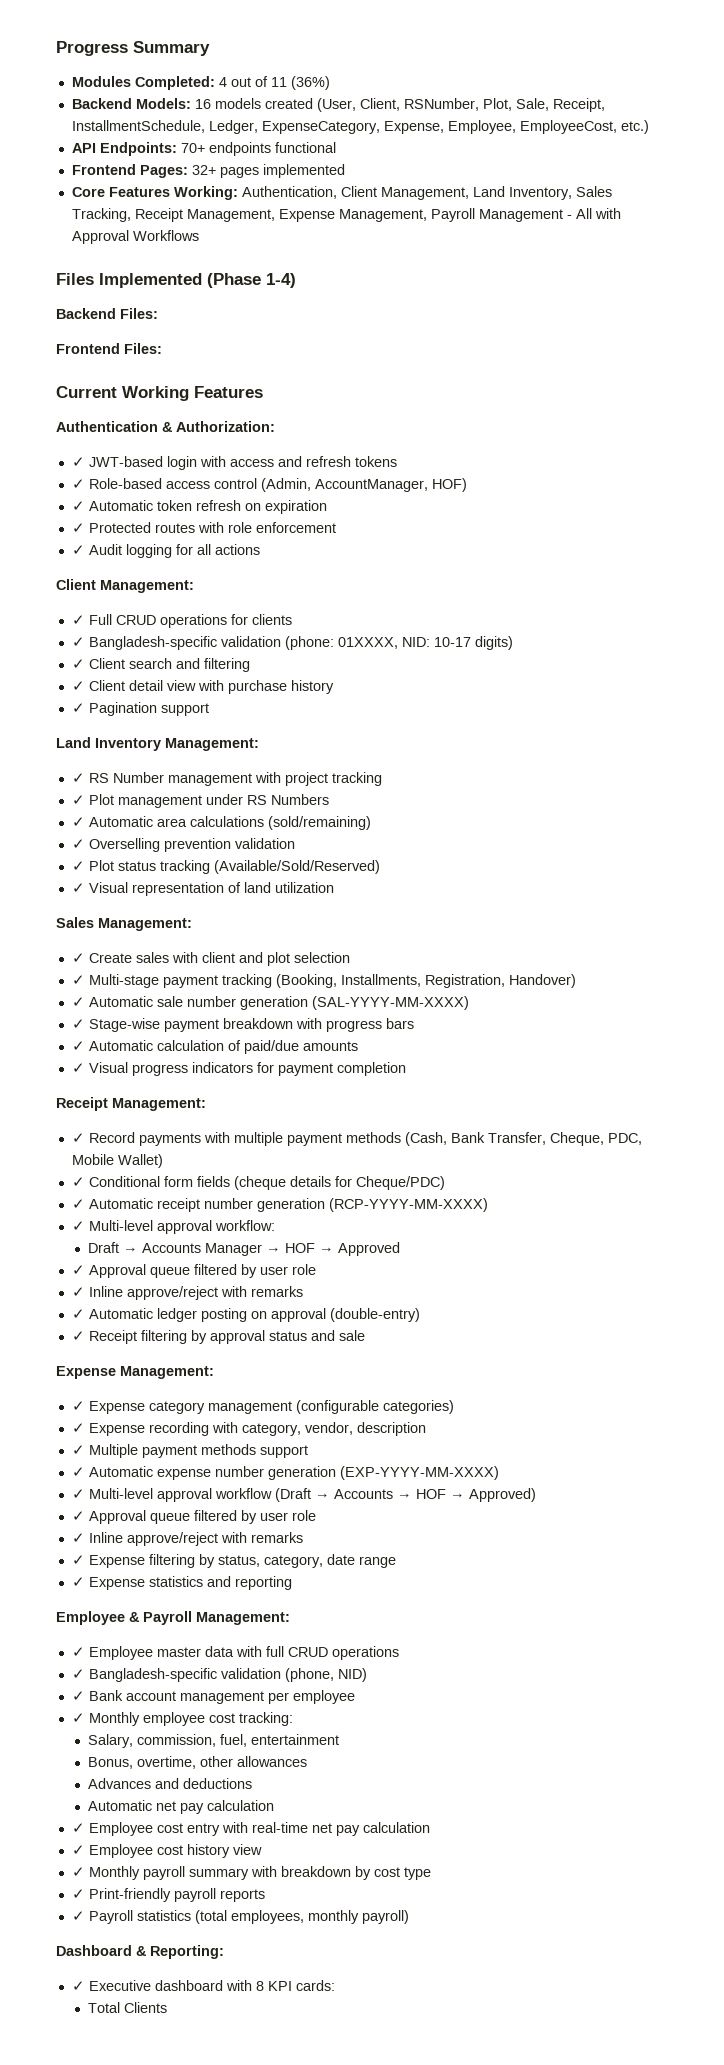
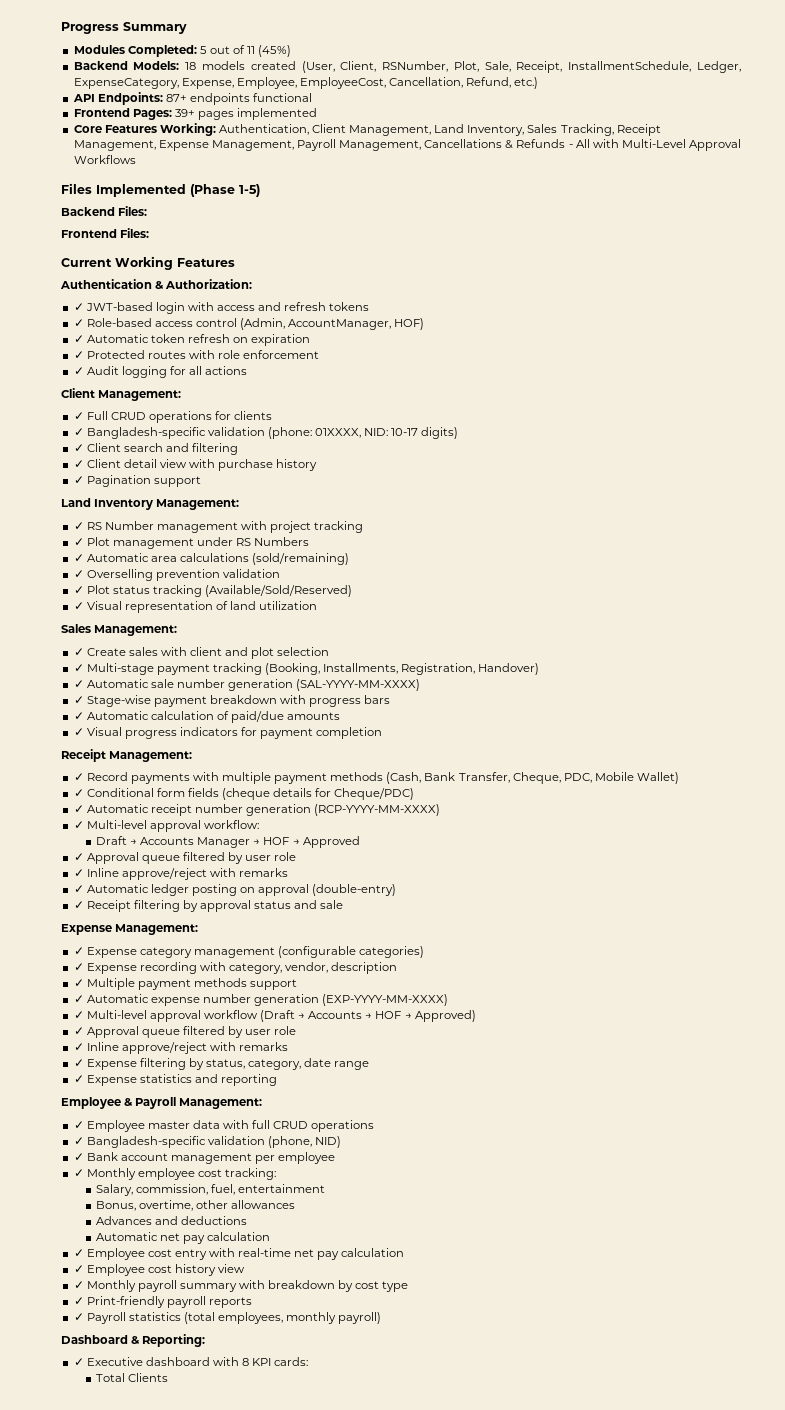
- Modules Completed: 4 out of 11 (36%)
+ Modules Completed: 5 out of 11 (45%)
- Backend Models: 16 models created (User, Client, RSNumber, Plot, Sale, Receipt, InstallmentSchedule, Ledger, ExpenseCategory, Expense, Employee, EmployeeCost, etc.)
+ Backend Models: 18 models created (User, Client, RSNumber, Plot, Sale, Receipt, InstallmentSchedule, Ledger, ExpenseCategory, Expense, Employee, EmployeeCost, Cancellation, Refund, etc.)
- API Endpoints: 70+ endpoints functional
+ API Endpoints: 87+ endpoints functional
- Frontend Pages: 32+ pages implemented
+ Frontend Pages: 39+ pages implemented
- Core Features Working: Authentication, Client Management, Land Inventory, Sales Tracking, Receipt Management, Expense Management, Payroll Management - All with Approval Workflows
+ Core Features Working: Authentication, Client Management, Land Inventory, Sales Tracking, Receipt Management, Expense Management, Payroll Management, Cancellations & Refunds - All with Multi-Level Approval Workflows
- Files Implemented (Phase 1-4)
+ Files Implemented (Phase 1-5)

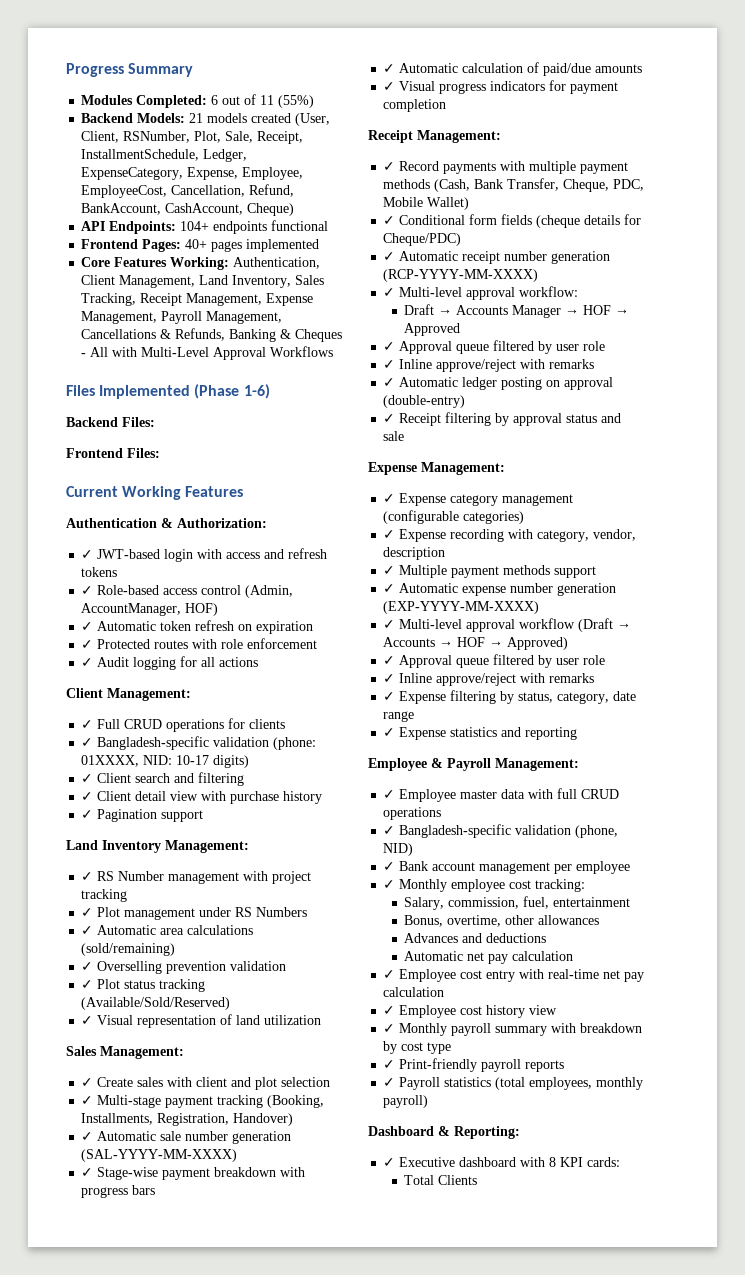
- Modules Completed: 5 out of 11 (45%)
+ Modules Completed: 6 out of 11 (55%)
- Backend Models: 18 models created (User, Client, RSNumber, Plot, Sale, Receipt, InstallmentSchedule, Ledger, ExpenseCategory, Expense, Employee, EmployeeCost, Cancellation, Refund, etc.)
+ Backend Models: 21 models created (User, Client, RSNumber, Plot, Sale, Receipt, InstallmentSchedule, Ledger, ExpenseCategory, Expense, Employee, EmployeeCost, Cancellation, Refund, BankAccount, CashAccount, Cheque)
- API Endpoints: 87+ endpoints functional
+ API Endpoints: 104+ endpoints functional
- Frontend Pages: 39+ pages implemented
+ Frontend Pages: 40+ pages implemented
- Core Features Working: Authentication, Client Management, Land Inventory, Sales Tracking, Receipt Management, Expense Management, Payroll Management, Cancellations & Refunds - All with Multi-Level Approval Workflows
+ Core Features Working: Authentication, Client Management, Land Inventory, Sales Tracking, Receipt Management, Expense Management, Payroll Management, Cancellations & Refunds, Banking & Cheques - All with Multi-Level Approval Workflows
- Files Implemented (Phase 1-5)
+ Files Implemented (Phase 1-6)

